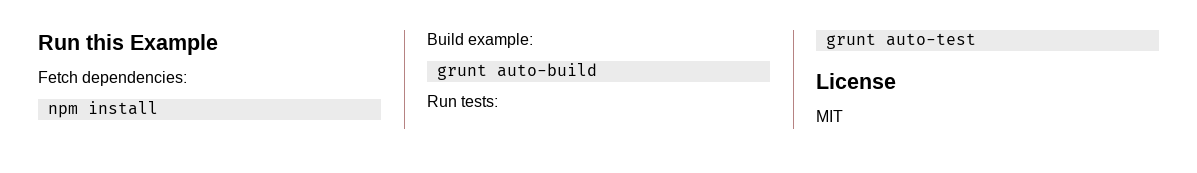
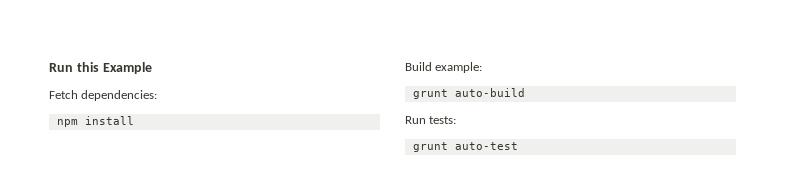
- License
- MIT

